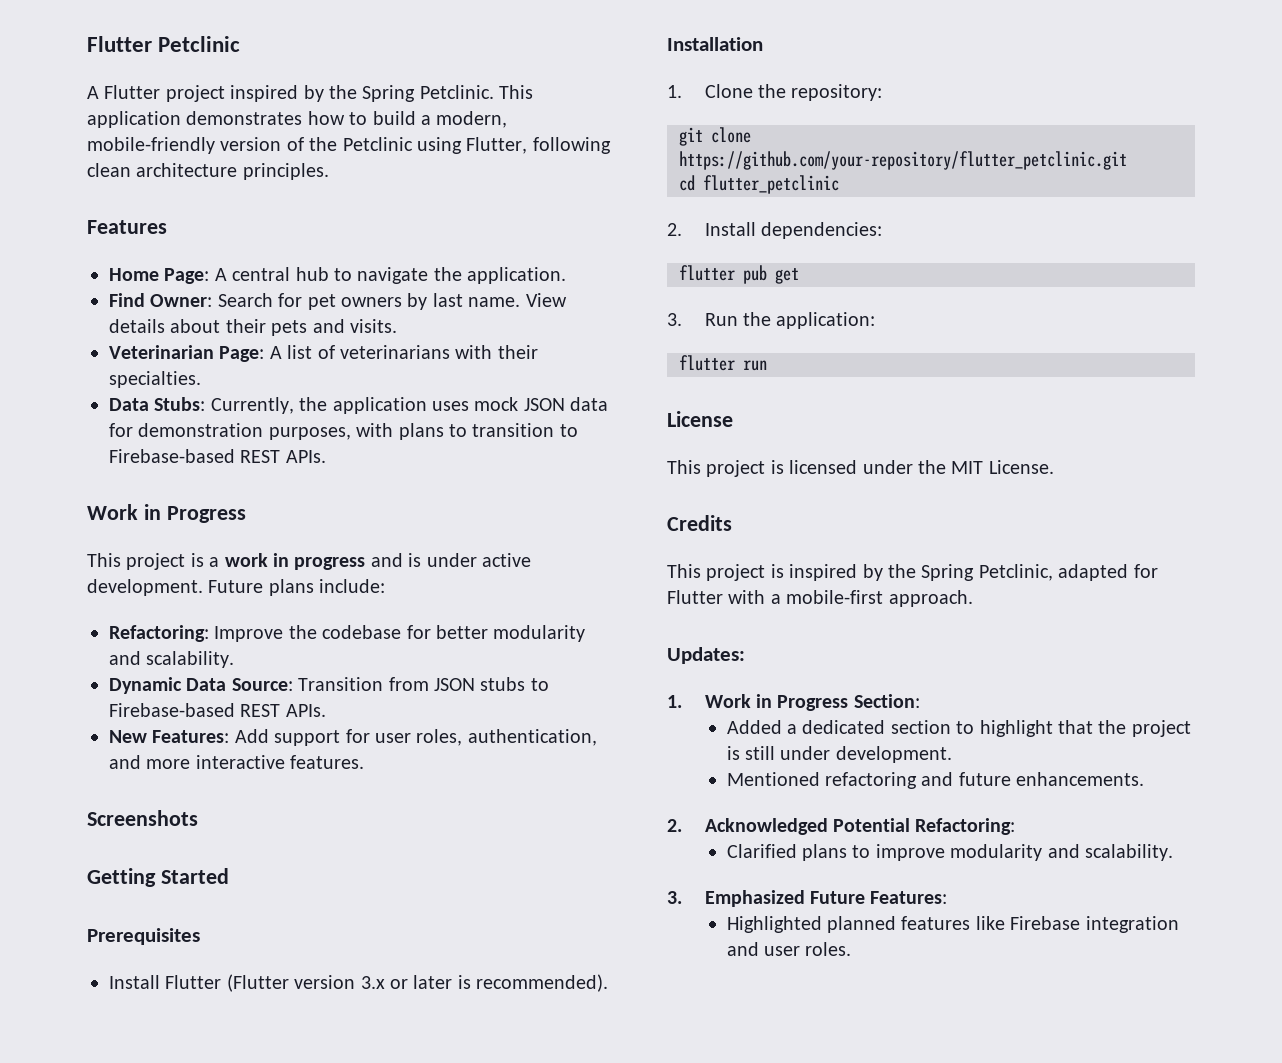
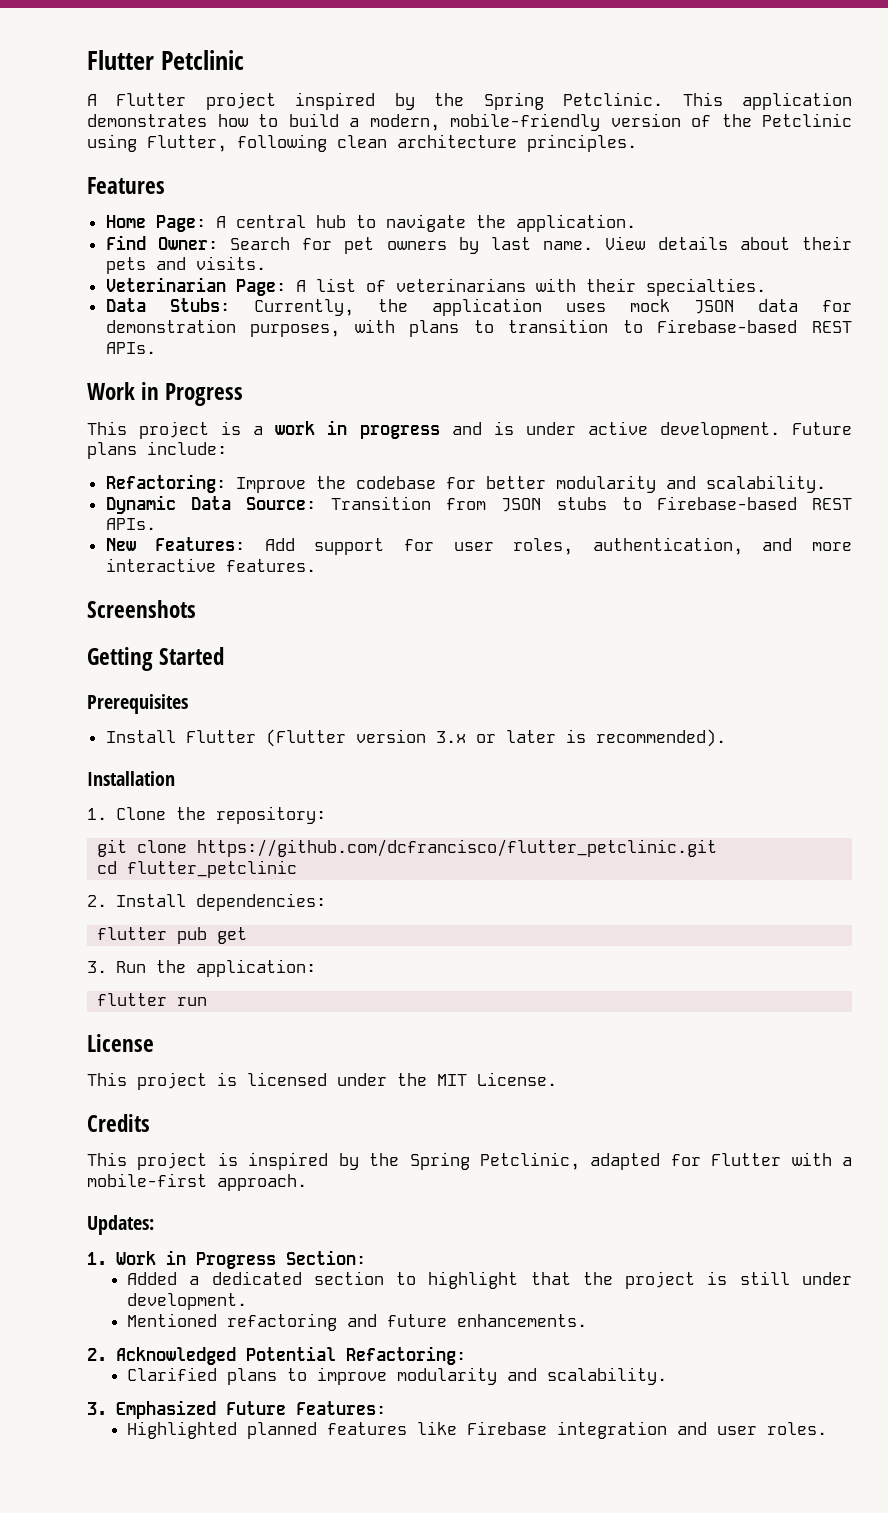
- git clone https://github.com/your-repository/flutter_petclinic.git
+ git clone https://github.com/dcfrancisco/flutter_petclinic.git

